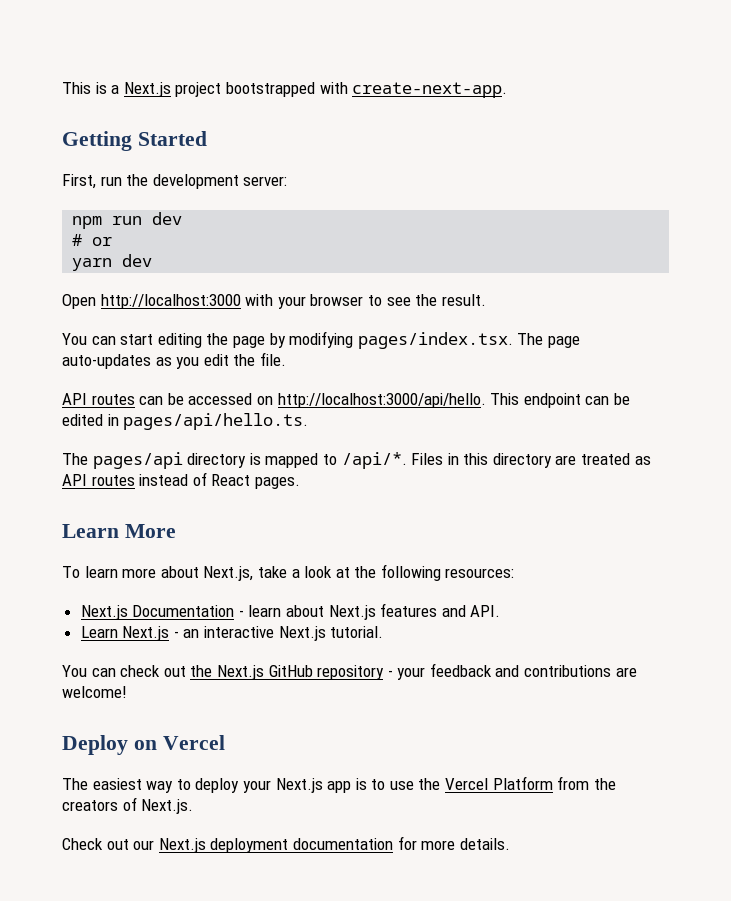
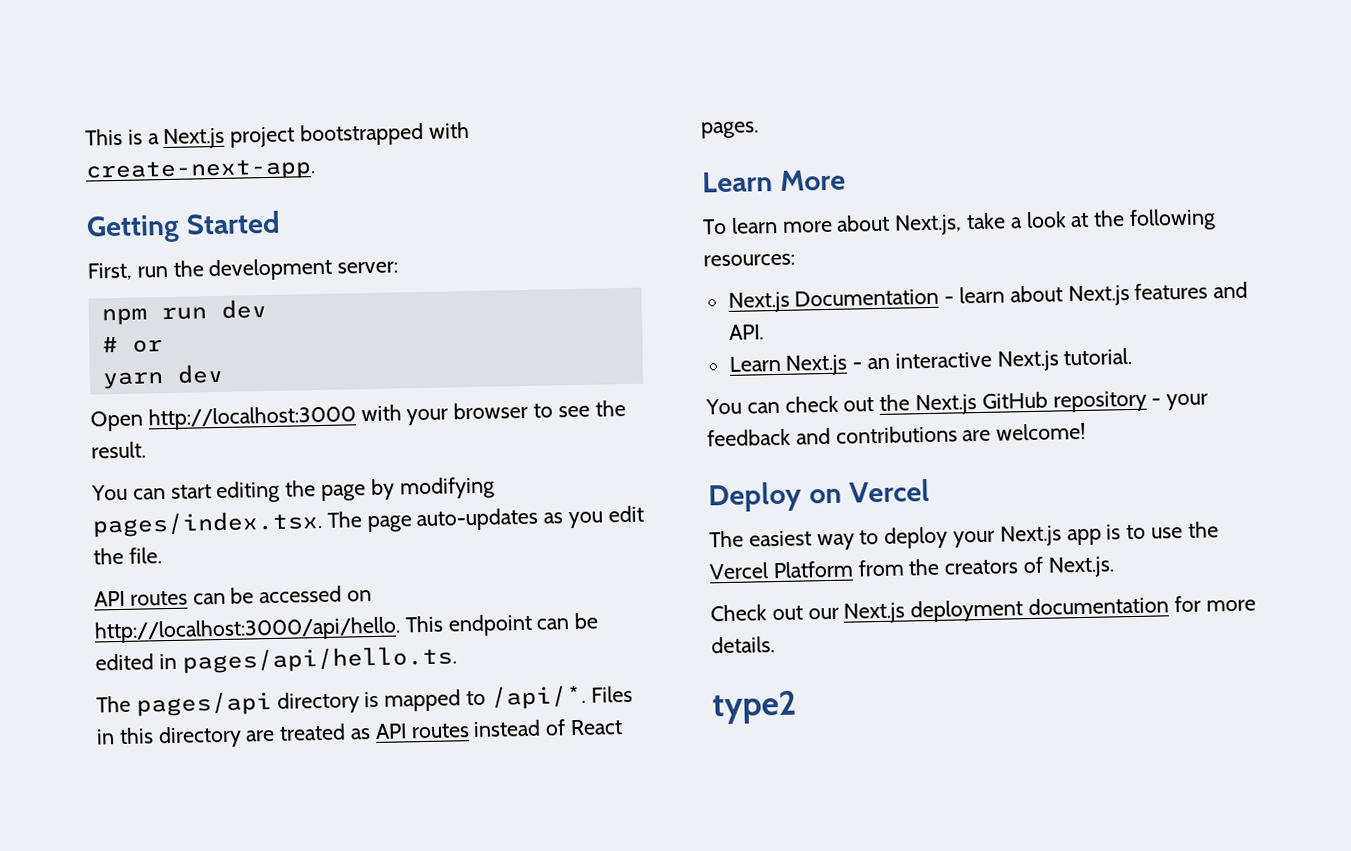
+ type2

